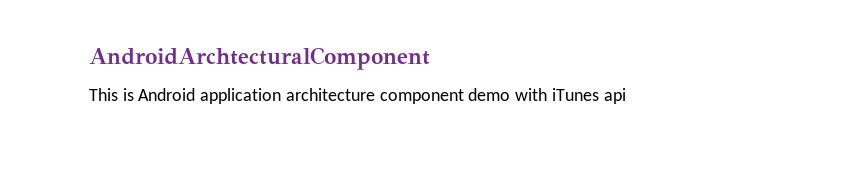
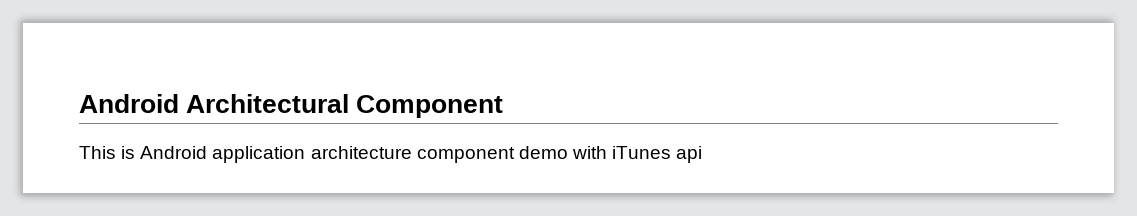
- AndroidArchtecturalComponent
+ Android Architectural Component

